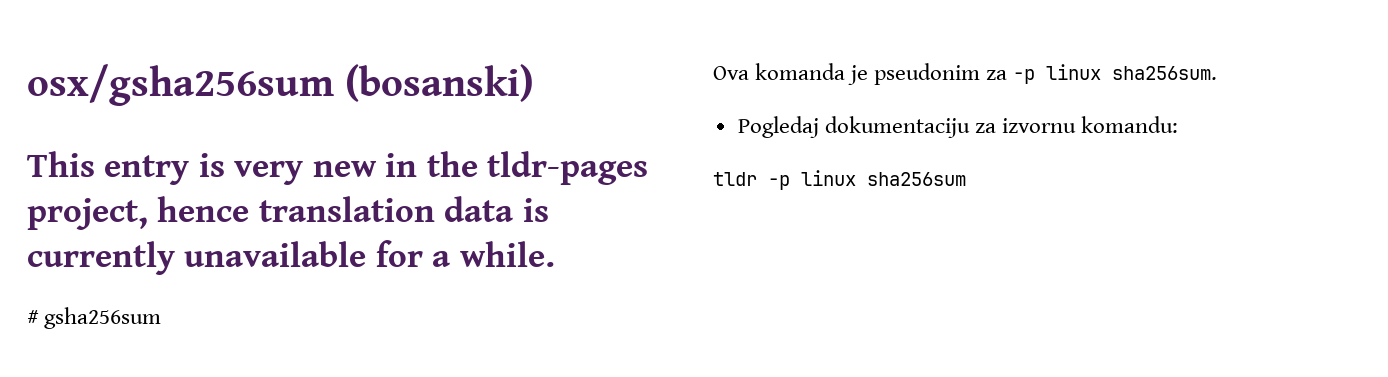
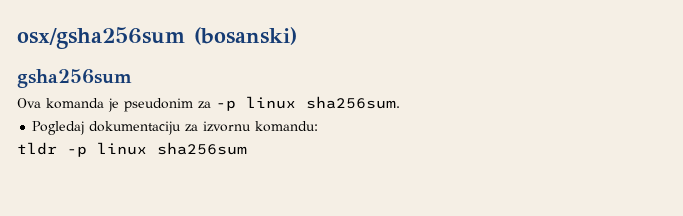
- This entry is very new in the tldr-pages project, hence translation data is currently unavailable for a while.
- # gsha256sum
+ gsha256sum

